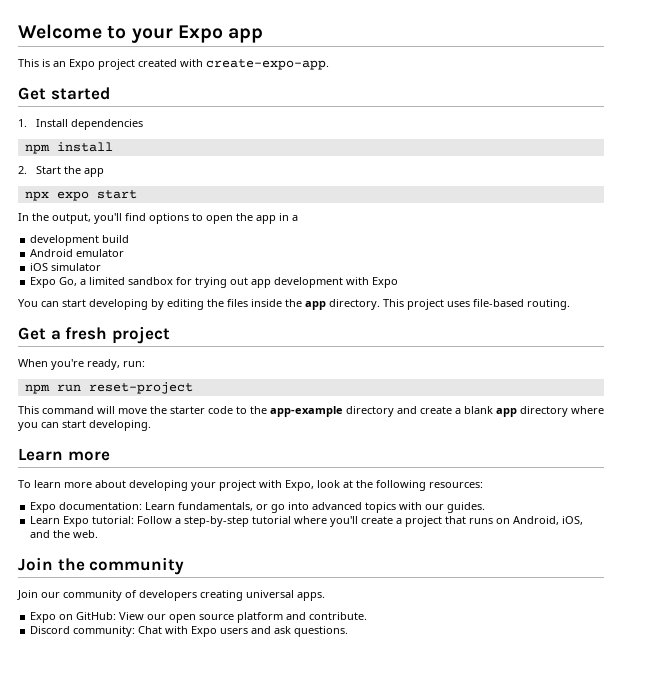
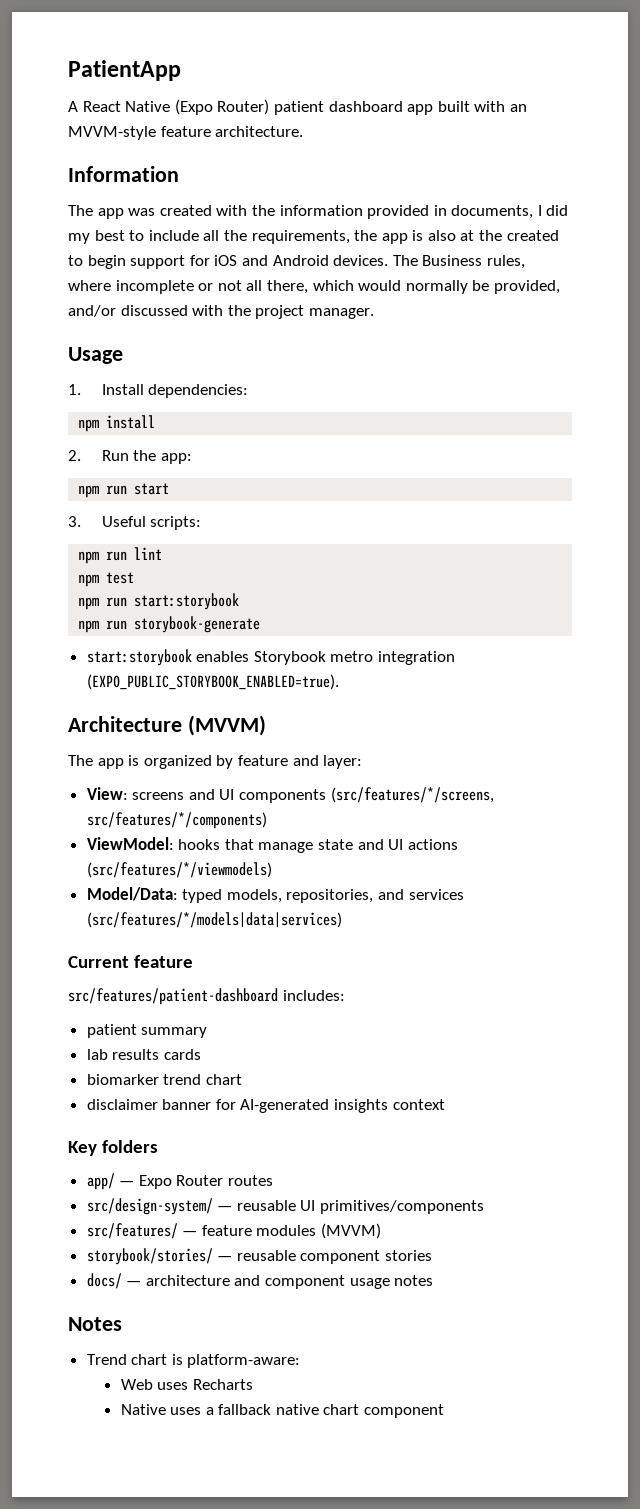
- Welcome to your Expo app
- This is an Expo project created with create-expo-app.
- Get started
+ PatientApp
+ A React Native (Expo Router) patient dashboard app built with an MVVM-style feature architecture.
+ Information
+ The app was created with the information provided in documents, I did my best to include all the requirements, the app is also at the created to begin support for iOS and Android devices. The Business rules, where incomplete or not all there, which would normally be provided, and/or discussed with the project manager.
+ Usage
- 1. Install dependencies
+ 1. Install dependencies:
- 2. Start the app
- npx expo start
- In the output, you'll find options to open the app in a
- development build
- Android emulator
- iOS simulator
- Expo Go, a limited sandbox for trying out app development with Expo
- You can start developing by editing the files inside the app directory. This project uses file-based routing.
- Get a fresh project
- When you're ready, run:
- npm run reset-project
- This command will move the starter code to the app-example directory and create a blank app directory where you can start developing.
- Learn more
- To learn more about developing your project with Expo, look at the following resources:
- Expo documentation: Learn fundamentals, or go into advanced topics with our guides.
- Learn Expo tutorial: Follow a step-by-step tutorial where you'll create a project that runs on Android, iOS, and the web.
- Join the community
- Join our community of developers creating universal apps.
- Expo on GitHub: View our open source platform and contribute.
- Discord community: Chat with Expo users and ask questions.
+ 2. Run the app:
+ npm run start
+ 3. Useful scripts:
+ npm run lint
+ npm test
+ npm run start:storybook
+ npm run storybook-generate
+ start:storybook enables Storybook metro integration (EXPO_PUBLIC_STORYBOOK_ENABLED=true).
+ Architecture (MVVM)
+ The app is organized by feature and layer:
+ View: screens and UI components (src/features/*/screens, src/features/*/components)
+ ViewModel: hooks that manage state and UI actions (src/features/*/viewmodels)
+ Model/Data: typed models, repositories, and services (src/features/*/models|data|services)
+ Current feature
+ src/features/patient-dashboard includes:
+ patient summary
+ lab results cards
+ biomarker trend chart
+ disclaimer banner for AI-generated insights context
+ Key folders
+ app/ — Expo Router routes
+ src/design-system/ — reusable UI primitives/components
+ src/features/ — feature modules (MVVM)
+ storybook/stories/ — reusable component stories
+ docs/ — architecture and component usage notes
+ Notes
+ Trend chart is platform-aware:
+ Web uses Recharts
+ Native uses a fallback native chart component

